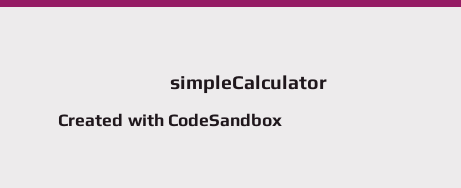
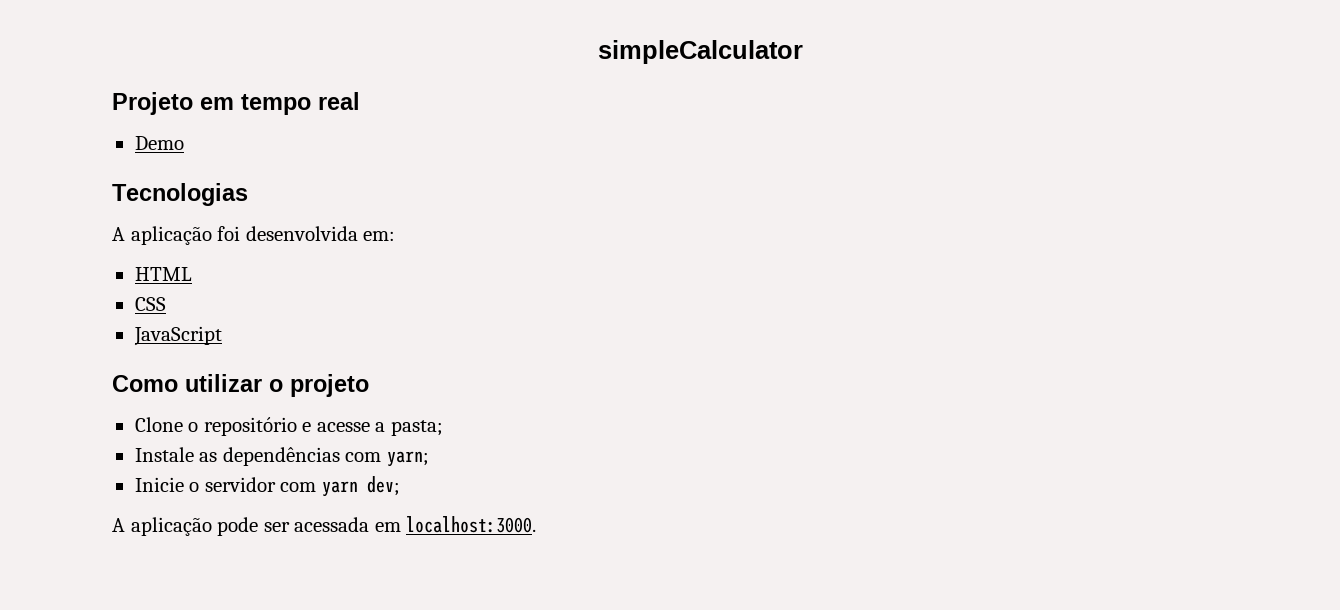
- Created with CodeSandbox
+ Projeto em tempo real
+ Demo
+ Tecnologias
+ A aplicação foi desenvolvida em:
+ HTML
+ CSS
+ JavaScript
+ Como utilizar o projeto
+ Clone o repositório e acesse a pasta;
+ Instale as dependências com yarn;
+ Inicie o servidor com yarn dev;
+ A aplicação pode ser acessada em localhost:3000.

